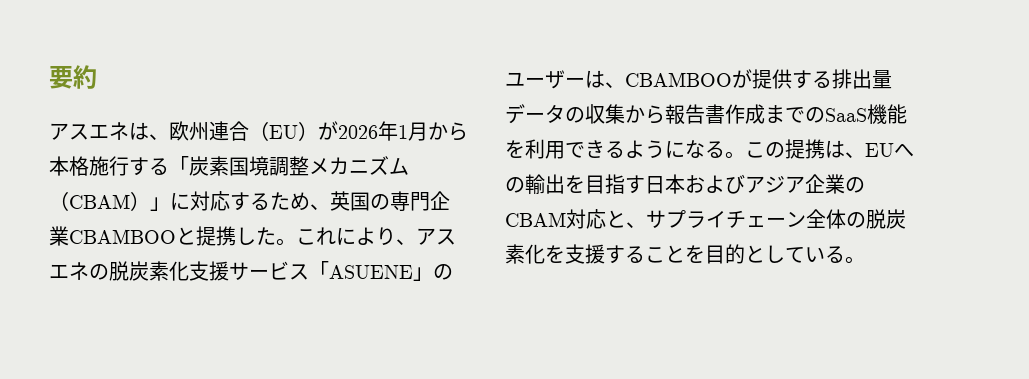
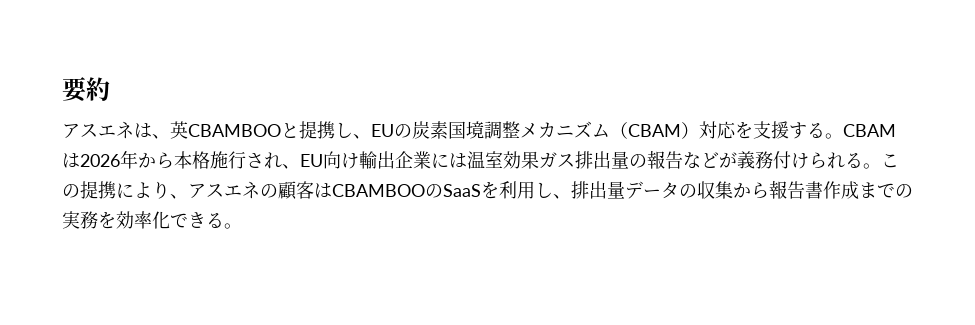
- アスエネは、欧州連合（EU）が2026年1月から本格施行する「炭素国境調整メカニズム（CBAM）」に対応するため、英国の専門企業CBAMBOOと提携した。これにより、アスエネの脱炭素化支援サービス「ASUENE」のユーザーは、CBAMBOOが提供する排出量データの収集から報告書作成までのSaaS機能を利用できるようになる。この提携は、EUへの輸出を目指す日本およびアジア企業のCBAM対応と、サプライチェーン全体の脱炭素化を支援することを目的としている。
+ アスエネは、英CBAMBOOと提携し、EUの炭素国境調整メカニズム（CBAM）対応を支援する。CBAMは2026年から本格施行され、EU向け輸出企業には温室効果ガス排出量の報告などが義務付けられる。この提携により、アスエネの顧客はCBAMBOOのSaaSを利用し、排出量データの収集から報告書作成までの実務を効率化できる。

